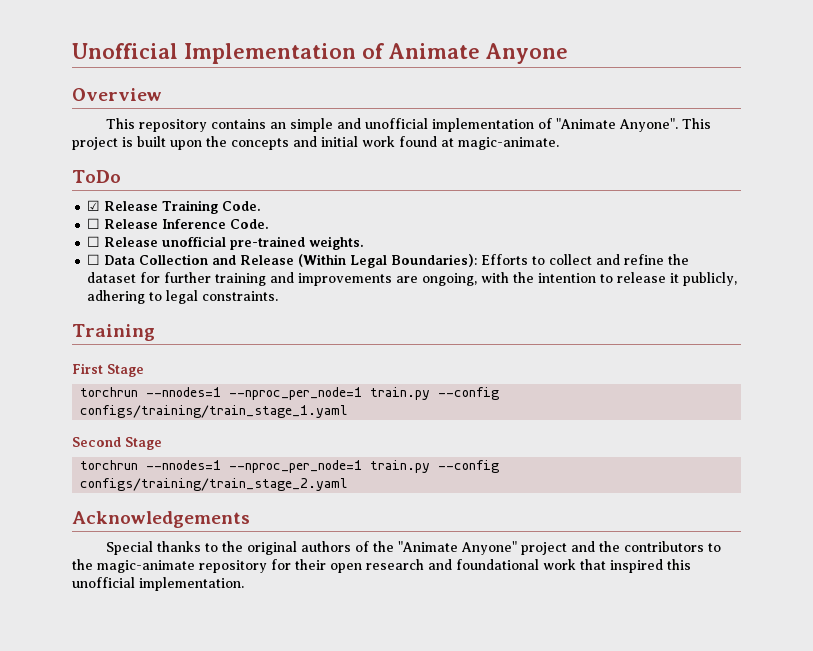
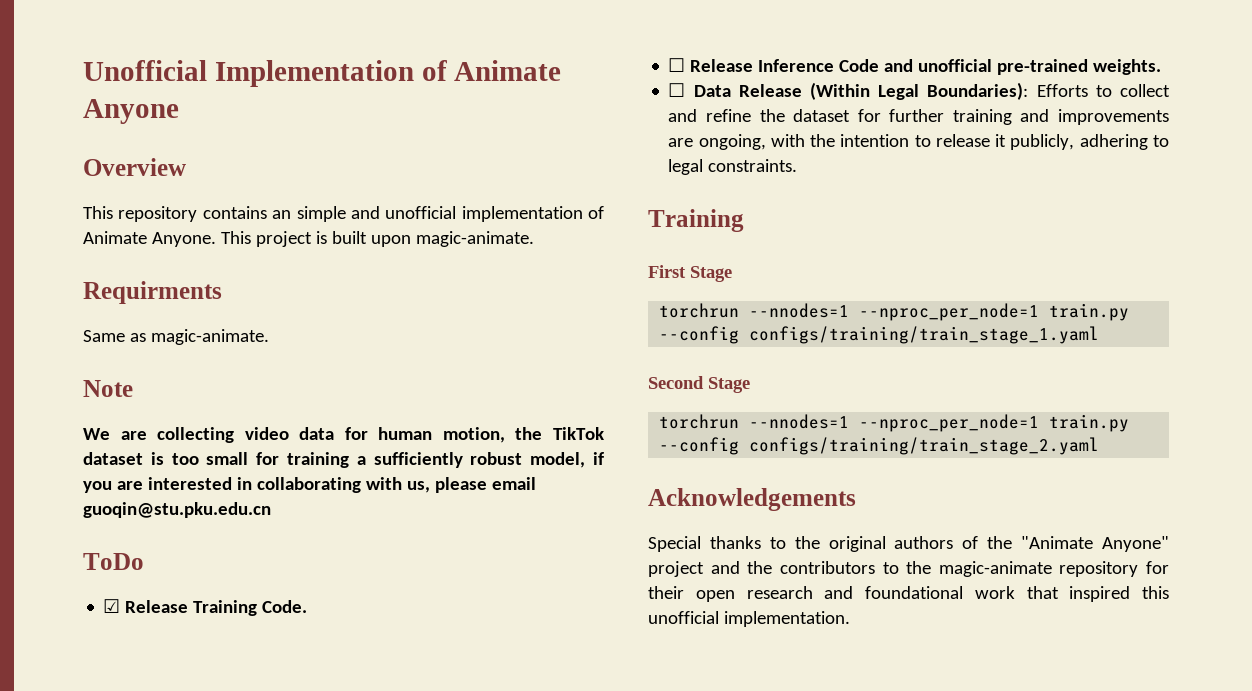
- This repository contains an simple and unofficial implementation of "Animate Anyone".
+ This repository contains an simple and unofficial implementation of Animate Anyone.
- This project is built upon the concepts and initial work found at magic-animate.
+ This project is built upon magic-animate.
+ Requirments
+ Same as magic-animate.
+ Note
+ We are collecting video data for human motion, the TikTok dataset is too small for training a sufficiently robust model, if you are interested in collaborating with us, please email guoqin@stu.pku.edu.cn
- ☐ Release Inference Code.
- ☐ Release unofficial pre-trained weights.
+ ☐ Release Inference Code and unofficial pre-trained weights.
- ☐ Data Collection and Release (Within Legal Boundaries): Efforts to collect and refine the dataset for further training and improvements are ongoing, with the intention to release it publicly, adhering to legal constraints.
+ ☐ Data Release (Within Legal Boundaries): Efforts to collect and refine the dataset for further training and improvements are ongoing, with the intention to release it publicly, adhering to legal constraints.

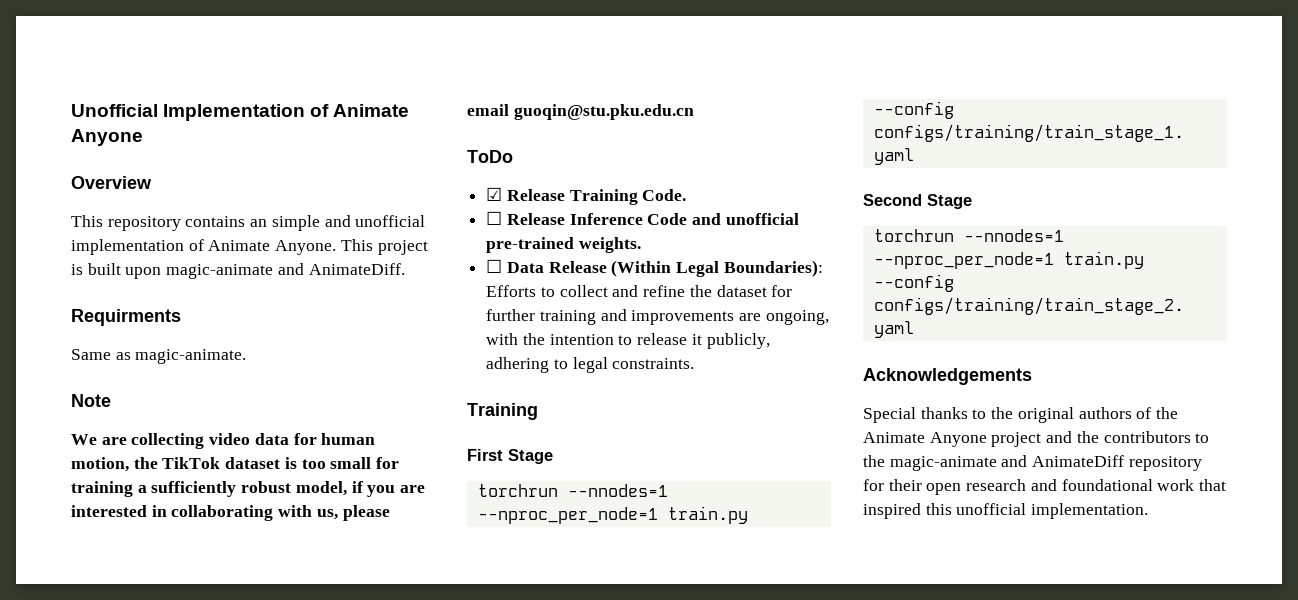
- This project is built upon magic-animate.
+ This project is built upon magic-animate and AnimateDiff.
- Special thanks to the original authors of the "Animate Anyone" project and the contributors to the magic-animate repository for their open research and foundational work that inspired this unofficial implementation.
+ Special thanks to the original authors of the Animate Anyone project and the contributors to the magic-animate and AnimateDiff repository for their open research and foundational work that inspired this unofficial implementation.

